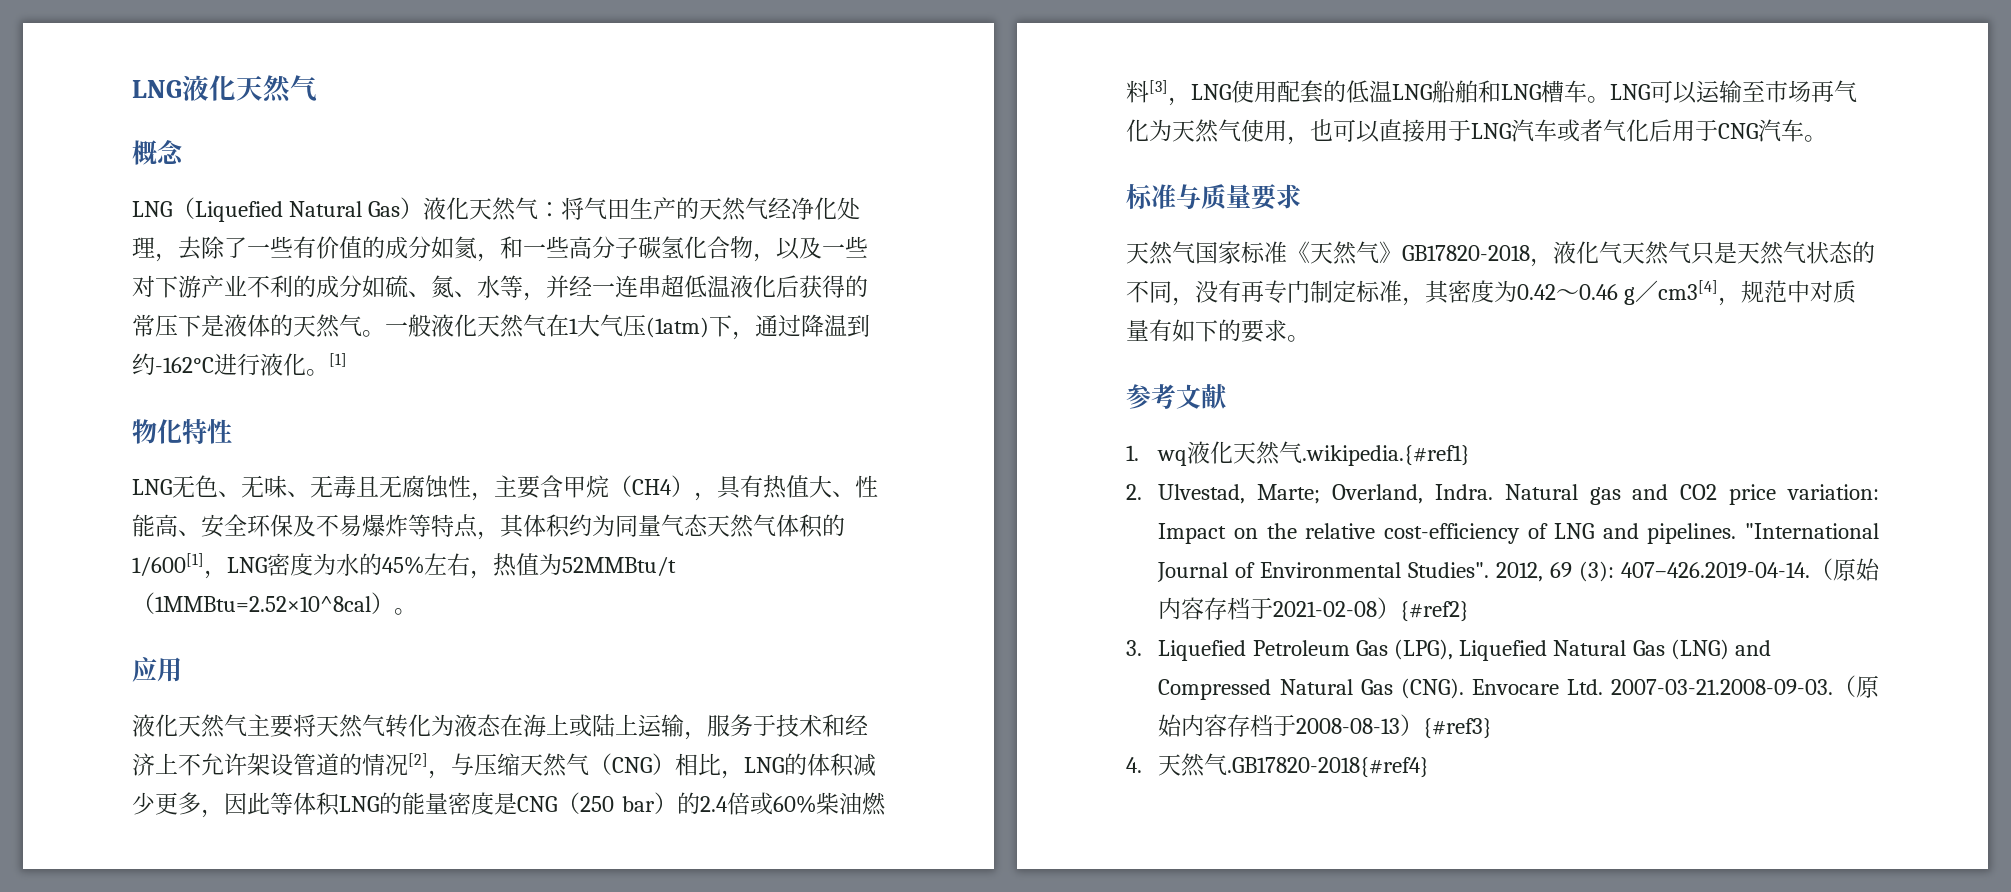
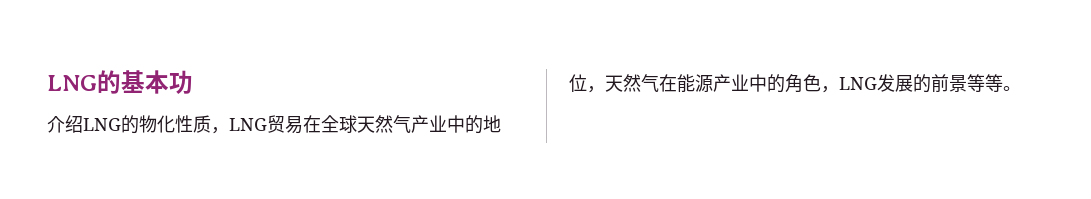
- LNG液化天然气
- 概念
- LNG（Liquefied Natural Gas）液化天然气：将气田生产的天然气经净化处理，去除了一些有价值的成分如氦，和一些高分子碳氢化合物，以及一些对下游产业不利的成分如硫、氮、水等，并经一连串超低温液化后获得的常压下是液体的天然气。一般液化天然气在1大气压(1atm)下，通过降温到约-162°C进行液化。[1]
- 物化特性
- LNG无色、无味、无毒且无腐蚀性，主要含甲烷（CH4），具有热值大、性能高、安全环保及不易爆炸等特点，其体积约为同量气态天然气体积的1/600[1]，LNG密度为水的45%左右，热值为52MMBtu/t（1MMBtu=2.52×10^8cal）。
- 应用
- 液化天然气主要将天然气转化为液态在海上或陆上运输，服务于技术和经济上不允许架设管道的情况[2]，与压缩天然气（CNG）相比，LNG的体积减少更多，因此等体积LNG的能量密度是CNG（250 bar）的2.4倍或60%柴油燃料[3]，LNG使用配套的低温LNG船舶和LNG槽车。LNG可以运输至市场再气化为天然气使用，也可以直接用于LNG汽车或者气化后用于CNG汽车。
- 标准与质量要求
- 天然气国家标准《天然气》GB17820-2018，液化气天然气只是天然气状态的不同，没有再专门制定标准，其密度为0.42～0.46 g／cm3[4]，规范中对质量有如下的要求。
- 参考文献
- 1. wq液化天然气.wikipedia.{#ref1}
- 2. Ulvestad, Marte; Overland, Indra. Natural gas and CO2 price variation: Impact on the relative cost-efficiency of LNG and pipelines. "International Journal of Environmental Studies". 2012, 69 (3): 407–426.2019-04-14.（原始内容存档于2021-02-08）{#ref2}
- 3. Liquefied Petroleum Gas (LPG), Liquefied Natural Gas (LNG) and Compressed Natural Gas (CNG). Envocare Ltd. 2007-03-21.2008-09-03.（原始内容存档于2008-08-13）{#ref3}
- 4.天然气.GB17820-2018{#ref4}
+ LNG的基本功
+ 介绍LNG的物化性质，LNG贸易在全球天然气产业中的地位，天然气在能源产业中的角色，LNG发展的前景等等。

